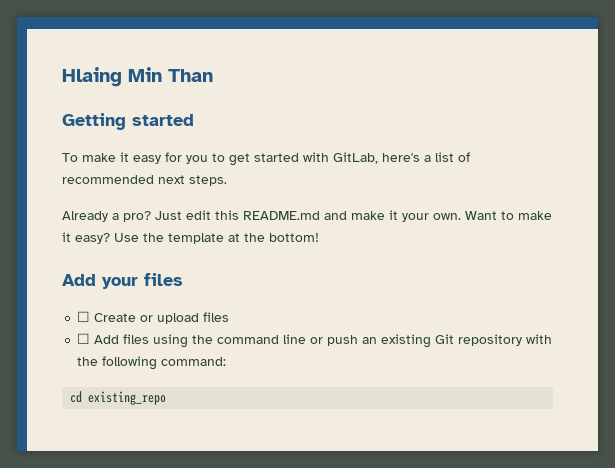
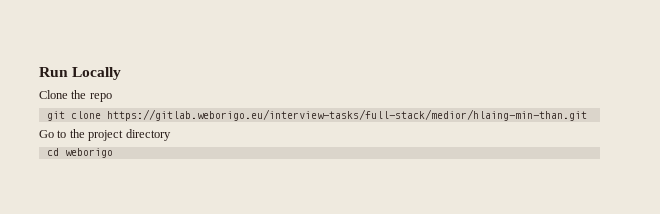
- Hlaing Min Than
- Getting started
- To make it easy for you to get started with GitLab, here's a list of recommended next steps.
- Already a pro? Just edit this README.md and make it your own. Want to make it easy? Use the template at the bottom!
- Add your files
- ☐ Create or upload files
- ☐ Add files using the command line or push an existing Git repository with the following command:
+ Run Locally
+ Clone the repo
+ git clone https://gitlab.weborigo.eu/interview-tasks/full-stack/medior/hlaing-min-than.git
+ Go to the project directory
- cd existing_repo
+ cd weborigo

